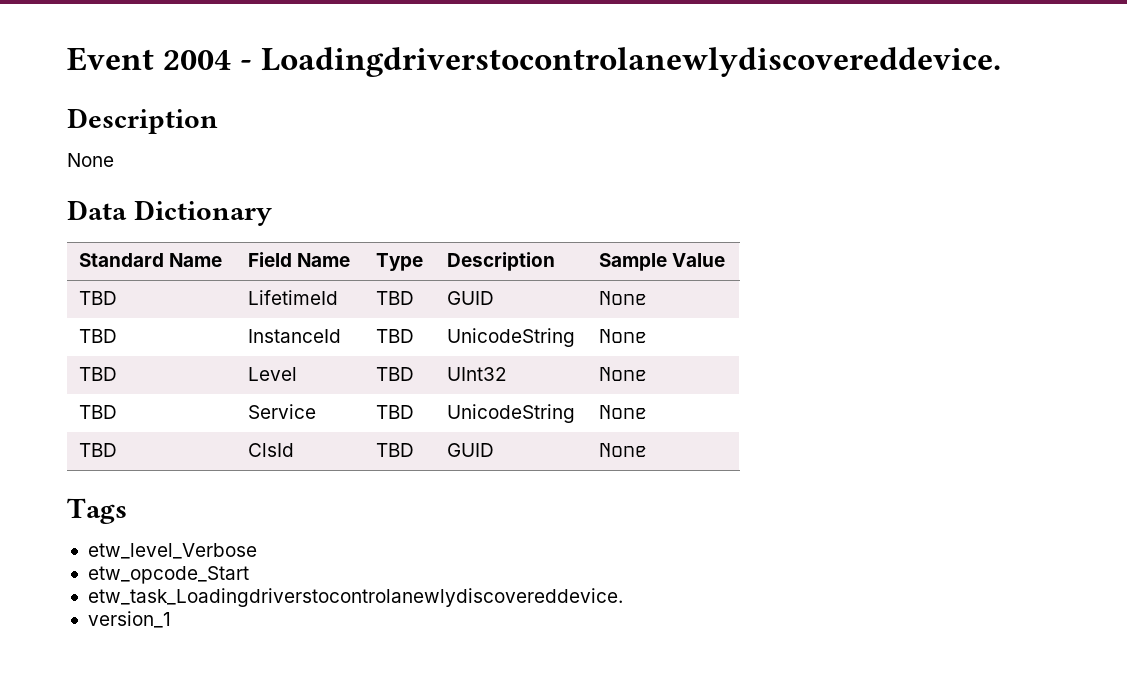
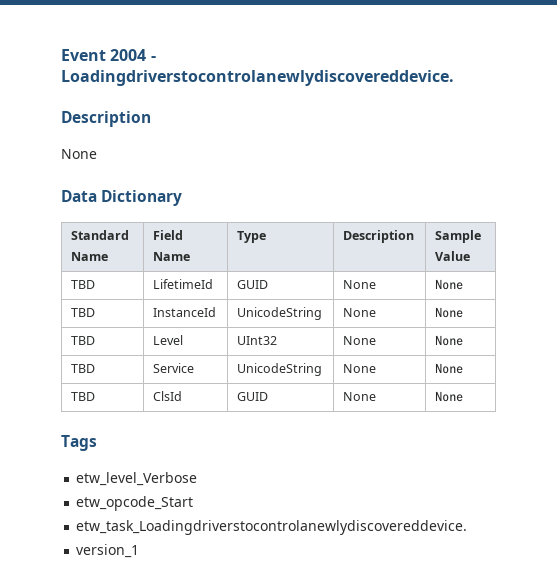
- TBD | LifetimeId | TBD | GUID | None
+ TBD | LifetimeId | GUID | None | None
- TBD | InstanceId | TBD | UnicodeString | None
+ TBD | InstanceId | UnicodeString | None | None
- TBD | Level | TBD | UInt32 | None
+ TBD | Level | UInt32 | None | None
- TBD | Service | TBD | UnicodeString | None
+ TBD | Service | UnicodeString | None | None
- TBD | ClsId | TBD | GUID | None
+ TBD | ClsId | GUID | None | None

